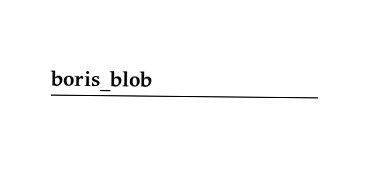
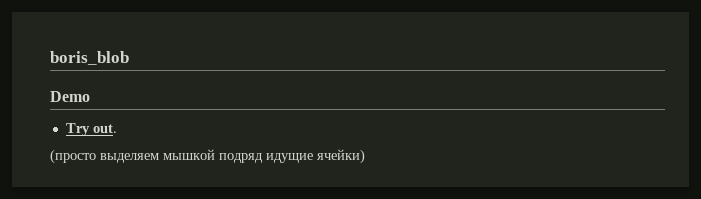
+ Demo
+ Try out.
+ (просто выделяем мышкой подряд идущие ячейки)

